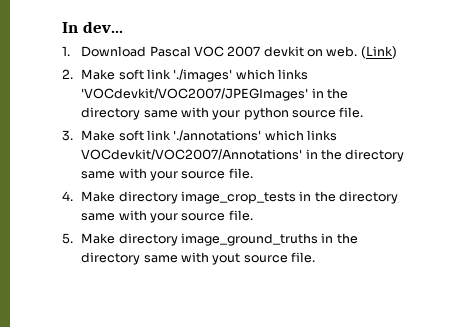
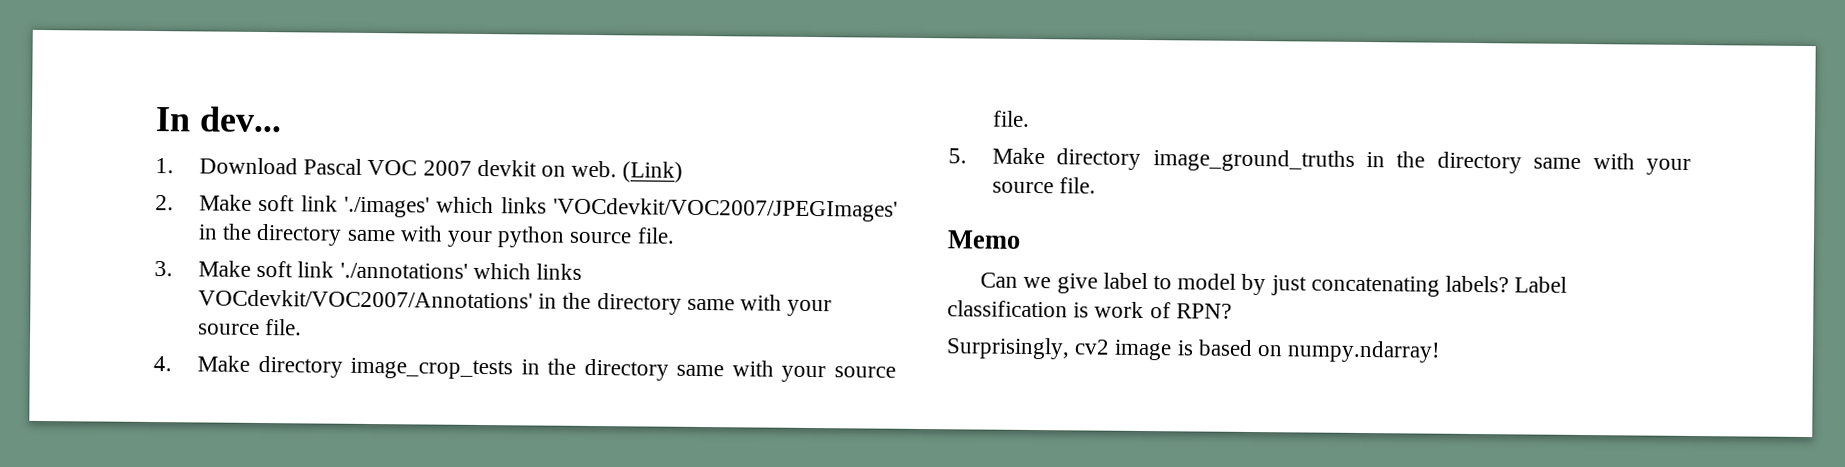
- 5. Make directory image_ground_truths in the directory same with yout source file.
+ 5. Make directory image_ground_truths in the directory same with your source file.
+ Memo
+ Can we give label to model by just concatenating labels? Label classification is work of RPN?
+ Surprisingly, cv2 image is based on numpy.ndarray!

